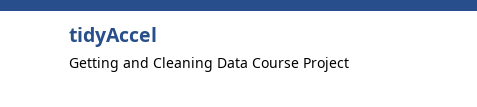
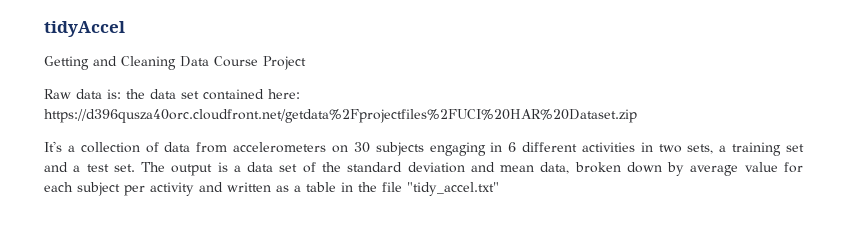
+ Raw data is: the data set contained here: https://d396qusza40orc.cloudfront.net/getdata%2Fprojectfiles%2FUCI%20HAR%20Dataset.zip
+ It's a collection of data from accelerometers on 30 subjects engaging in 6 different activities in two sets, a training set and a test set. The output is a data set of the standard deviation and mean data, broken down by average value for each subject per activity and written as a table in the file "tidy_accel.txt"

